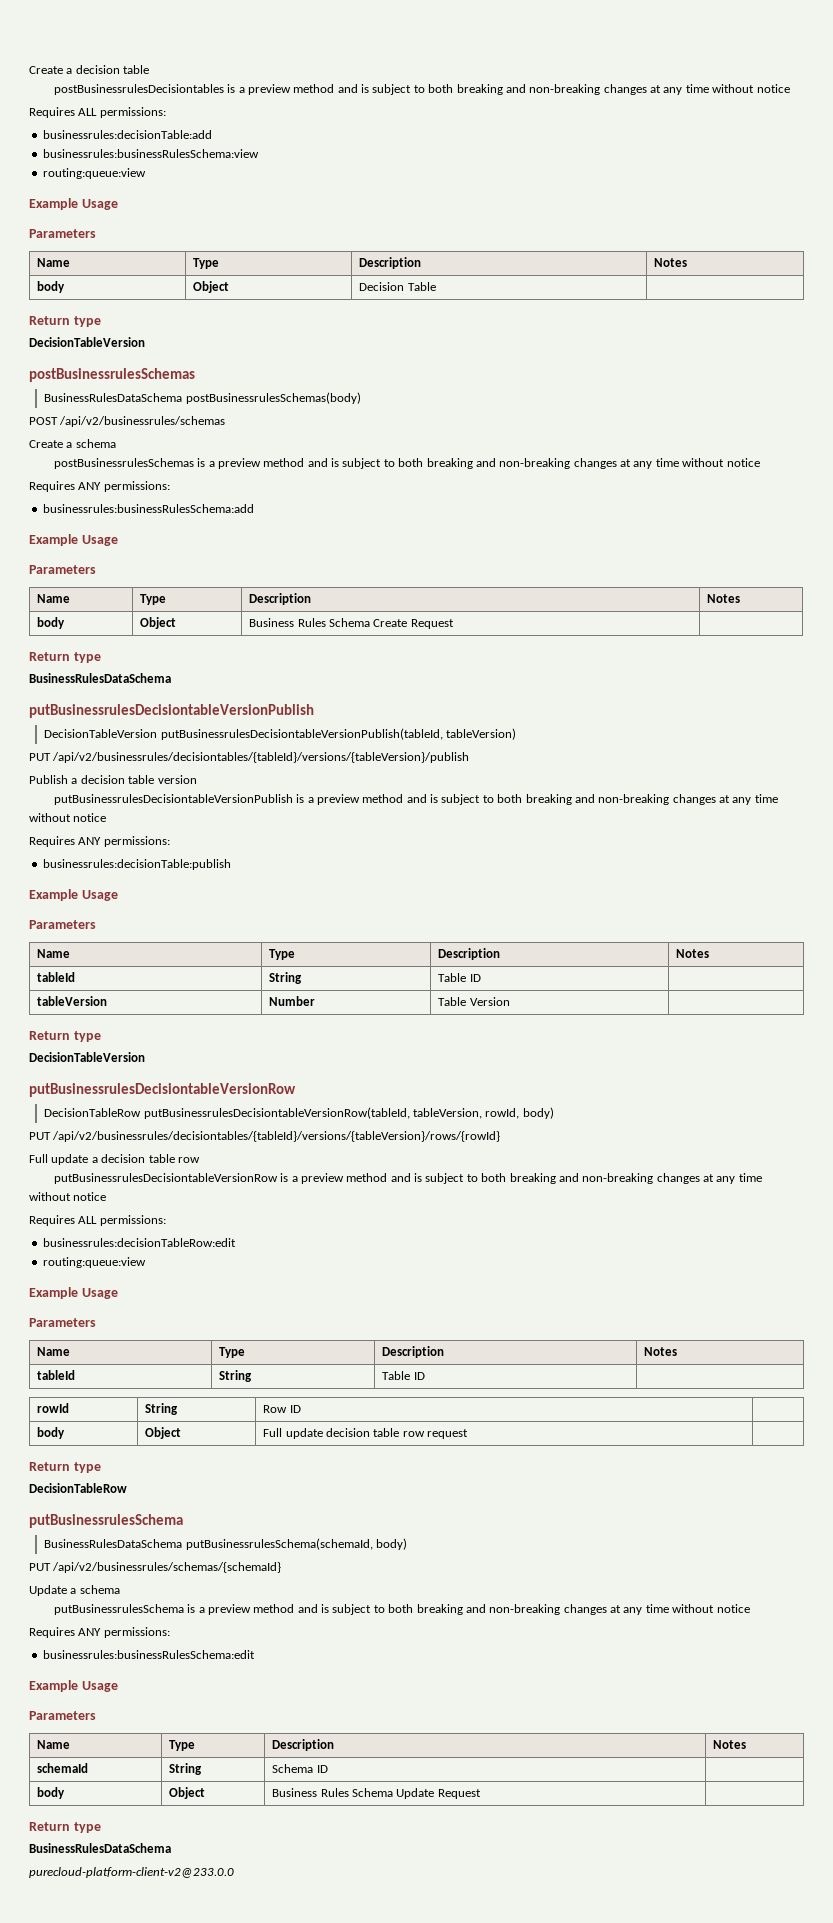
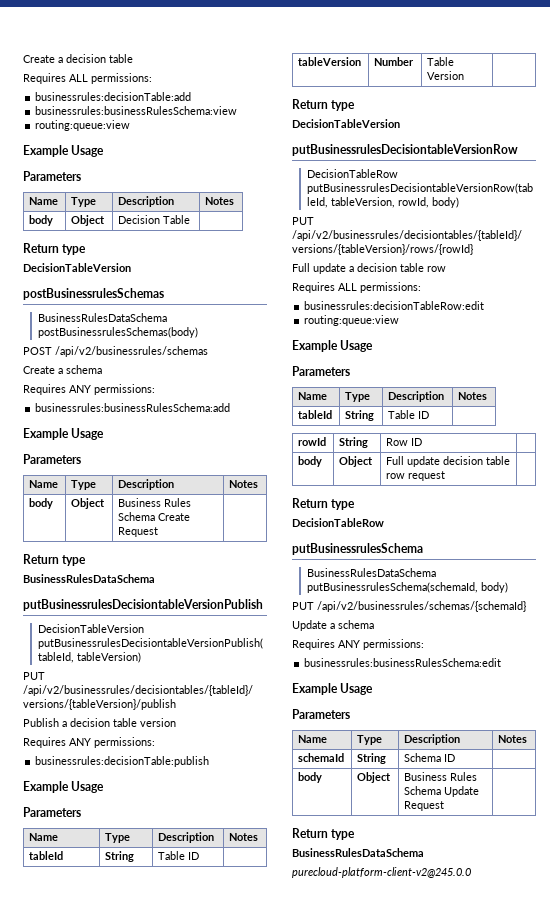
- postBusinessrulesDecisiontables is a preview method and is subject to both breaking and non-breaking changes at any time without notice
- postBusinessrulesSchemas is a preview method and is subject to both breaking and non-breaking changes at any time without notice
- putBusinessrulesDecisiontableVersionPublish is a preview method and is subject to both breaking and non-breaking changes at any time without notice
- putBusinessrulesDecisiontableVersionRow is a preview method and is subject to both breaking and non-breaking changes at any time without notice
- putBusinessrulesSchema is a preview method and is subject to both breaking and non-breaking changes at any time without notice
- purecloud-platform-client-v2@233.0.0
+ purecloud-platform-client-v2@245.0.0

